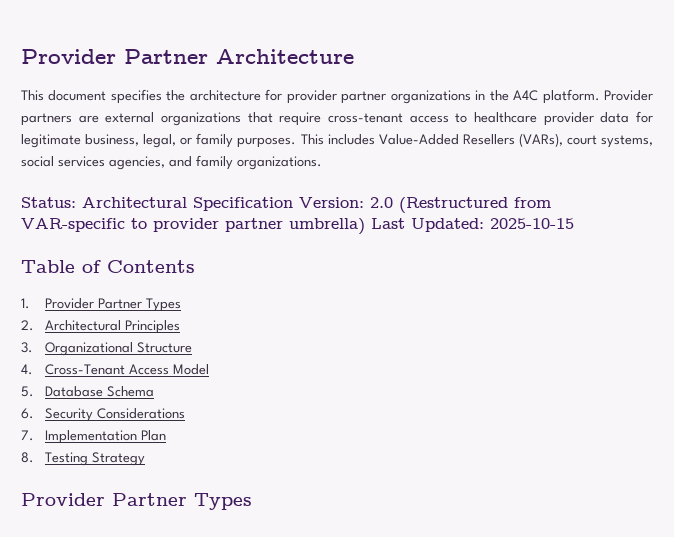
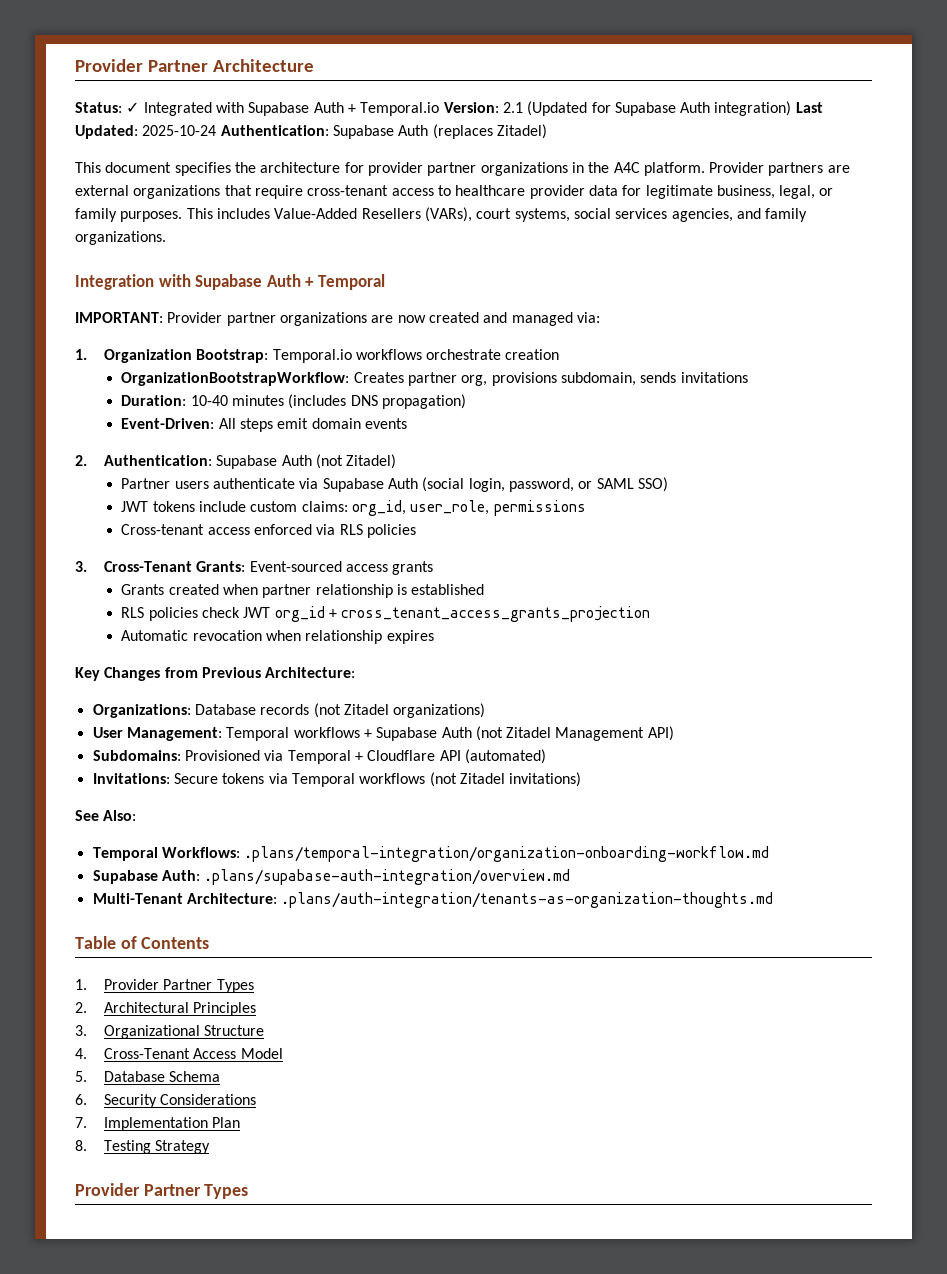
+ Status: ✓ Integrated with Supabase Auth + Temporal.io Version: 2.1 (Updated for Supabase Auth integration) Last Updated: 2025-10-24 Authentication: Supabase Auth (replaces Zitadel)
- Status: Architectural Specification Version: 2.0 (Restructured from VAR-specific to provider partner umbrella) Last Updated: 2025-10-15
+ Integration with Supabase Auth + Temporal
+ IMPORTANT: Provider partner organizations are now created and managed via:
+ 1. Organization Bootstrap: Temporal.io workflows orchestrate creation
+ OrganizationBootstrapWorkflow: Creates partner org, provisions subdomain, sends invitations
+ Duration: 10-40 minutes (includes DNS propagation)
+ Event-Driven: All steps emit domain events
+ 2. Authentication: Supabase Auth (not Zitadel)
+ Partner users authenticate via Supabase Auth (social login, password, or SAML SSO)
+ JWT tokens include custom claims: org_id, user_role, permissions
+ Cross-tenant access enforced via RLS policies
+ 3. Cross-Tenant Grants: Event-sourced access grants
+ Grants created when partner relationship is established
+ RLS policies check JWT org_id + cross_tenant_access_grants_projection
+ Automatic revocation when relationship expires
+ Key Changes from Previous Architecture:
+ Organizations: Database records (not Zitadel organizations)
+ User Management: Temporal workflows + Supabase Auth (not Zitadel Management API)
+ Subdomains: Provisioned via Temporal + Cloudflare API (automated)
+ Invitations: Secure tokens via Temporal workflows (not Zitadel invitations)
+ See Also:
+ Temporal Workflows: .plans/temporal-integration/organization-onboarding-workflow.md
+ Supabase Auth: .plans/supabase-auth-integration/overview.md
+ Multi-Tenant Architecture: .plans/auth-integration/tenants-as-organization-thoughts.md

